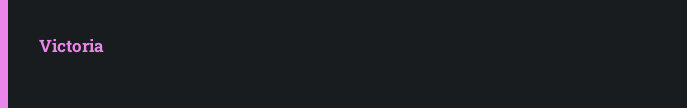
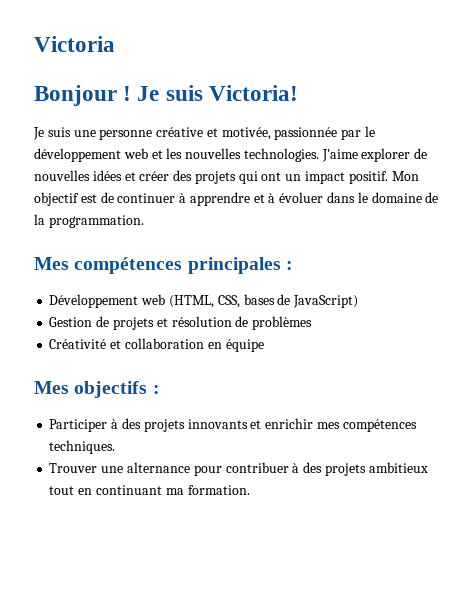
+ Bonjour ! Je suis Victoria!
+ Je suis une personne créative et motivée, passionnée par le développement web et les nouvelles technologies. J'aime explorer de nouvelles idées et créer des projets qui ont un impact positif. Mon objectif est de continuer à apprendre et à évoluer dans le domaine de la programmation.
+ Mes compétences principales :
+ Développement web (HTML, CSS, bases de JavaScript)
+ Gestion de projets et résolution de problèmes
+ Créativité et collaboration en équipe
+ Mes objectifs :
+ Participer à des projets innovants et enrichir mes compétences techniques.
+ Trouver une alternance pour contribuer à des projets ambitieux tout en continuant ma formation.

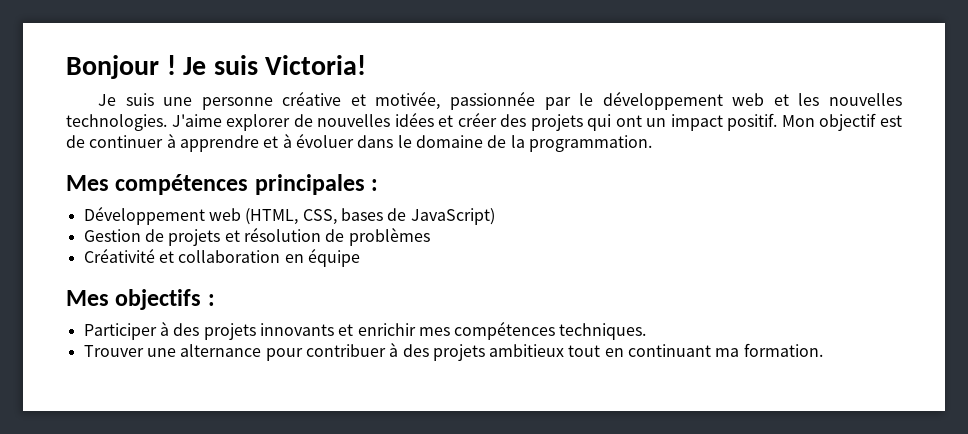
- Victoria

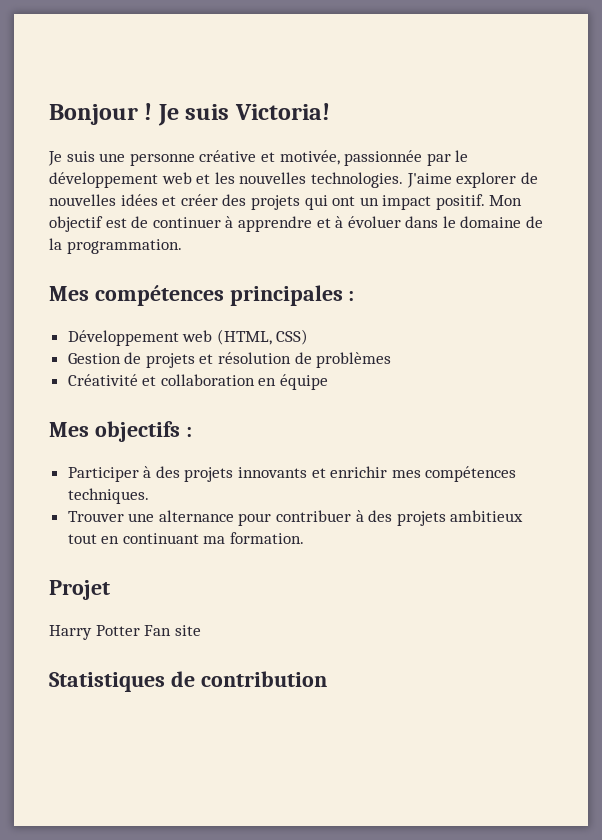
- Développement web (HTML, CSS, bases de JavaScript)
+ Développement web (HTML, CSS)
+ Projet
+ Harry Potter Fan site
+ Statistiques de contribution

